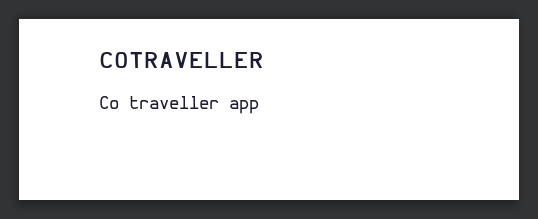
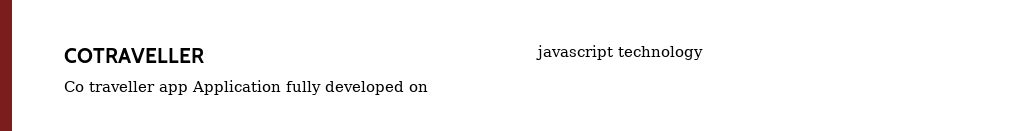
- Co traveller app
+ Co traveller app Application fully developed on javascript technology

